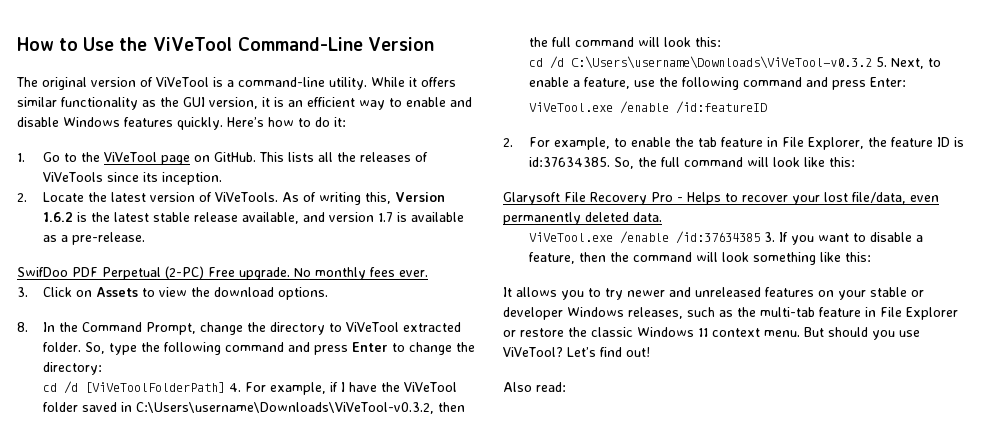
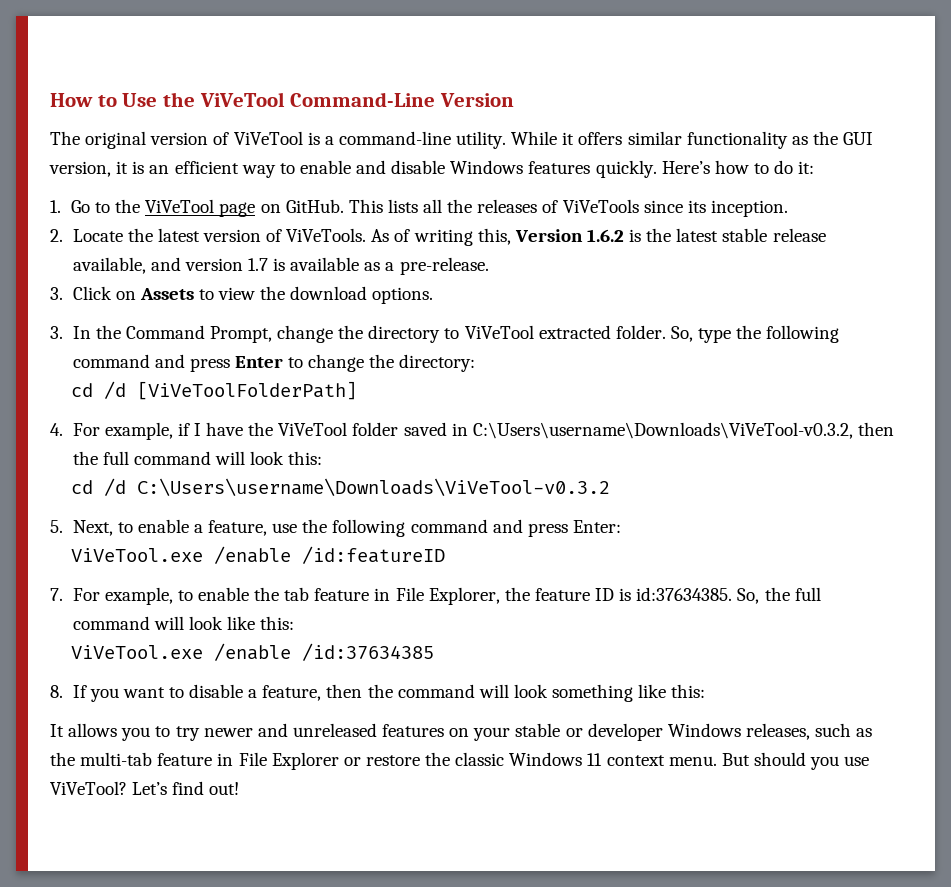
- SwifDoo PDF Perpetual (2-PC) Free upgrade. No monthly fees ever.
- 8. In the Command Prompt, change the directory to ViVeTool extracted folder.
+ 3. In the Command Prompt, change the directory to ViVeTool extracted folder.
- cd /d [ViVeToolFolderPath] 4. For example, if I have the ViVeTool folder saved in C:\Users\username\Downloads\ViVeTool-v0.3.2, then the full command will look this:
+ cd /d [ViVeToolFolderPath]
+ 4. For example, if I have the ViVeTool folder saved in C:\Users\username\Downloads\ViVeTool-v0.3.2, then the full command will look this:
- cd /d C:\Users\username\Downloads\ViVeTool-v0.3.2 5. Next, to enable a feature, use the following command and press Enter:
+ cd /d C:\Users\username\Downloads\ViVeTool-v0.3.2
+ 5. Next, to enable a feature, use the following command and press Enter:
- 2. For example, to enable the tab feature in File Explorer, the feature ID is id:37634385.
+ 7. For example, to enable the tab feature in File Explorer, the feature ID is id:37634385.
- Glarysoft File Recovery Pro - Helps to recover your lost file/data, even permanently deleted data.
- ViVeTool.exe /enable /id:37634385 3. If you want to disable a feature, then the command will look something like this:
+ ViVeTool.exe /enable /id:37634385
+ 8. If you want to disable a feature, then the command will look something like this:
- Also read:

